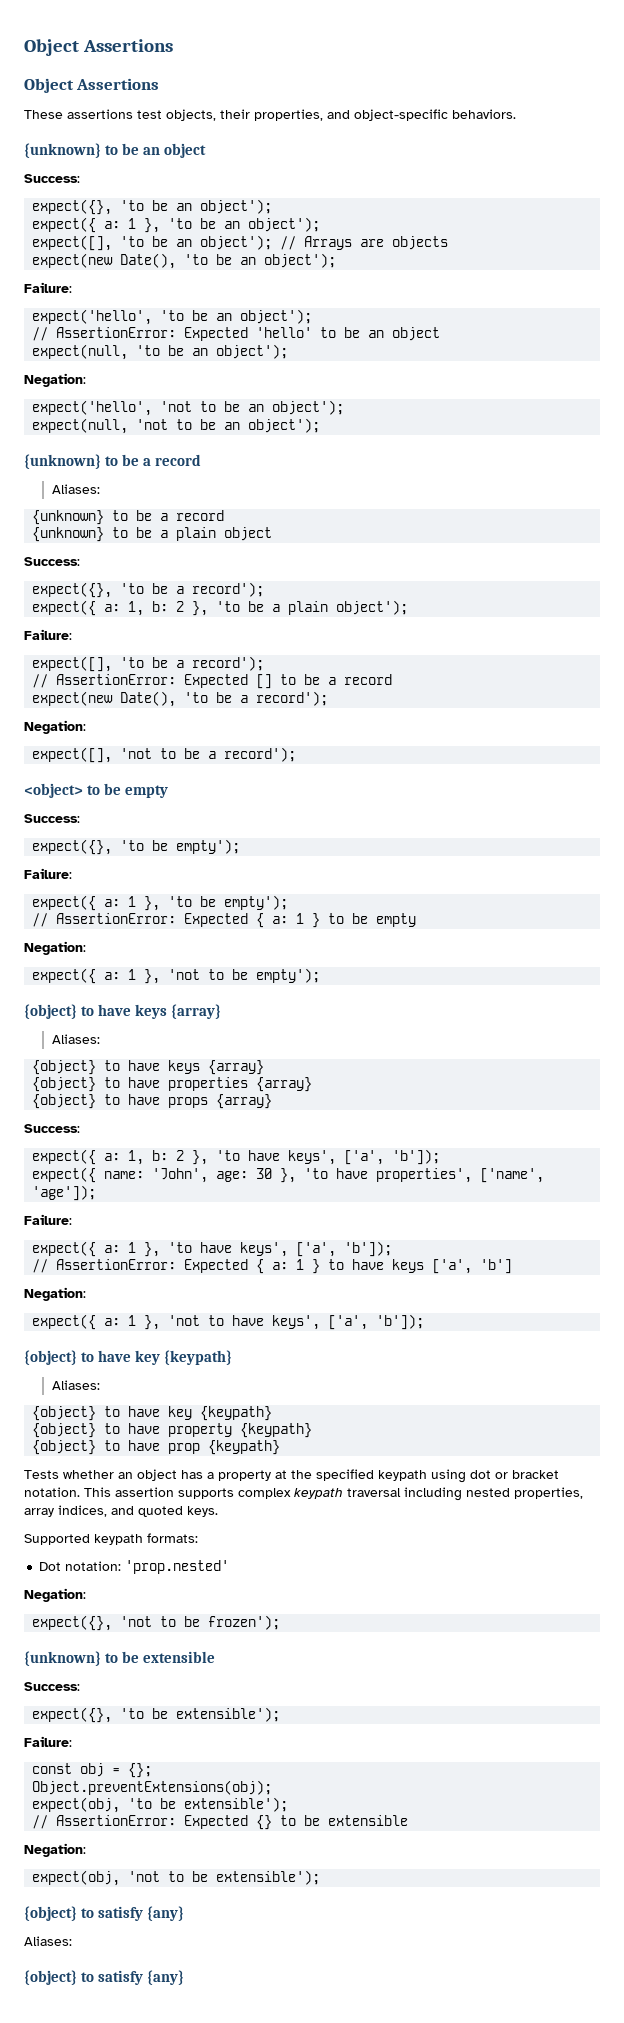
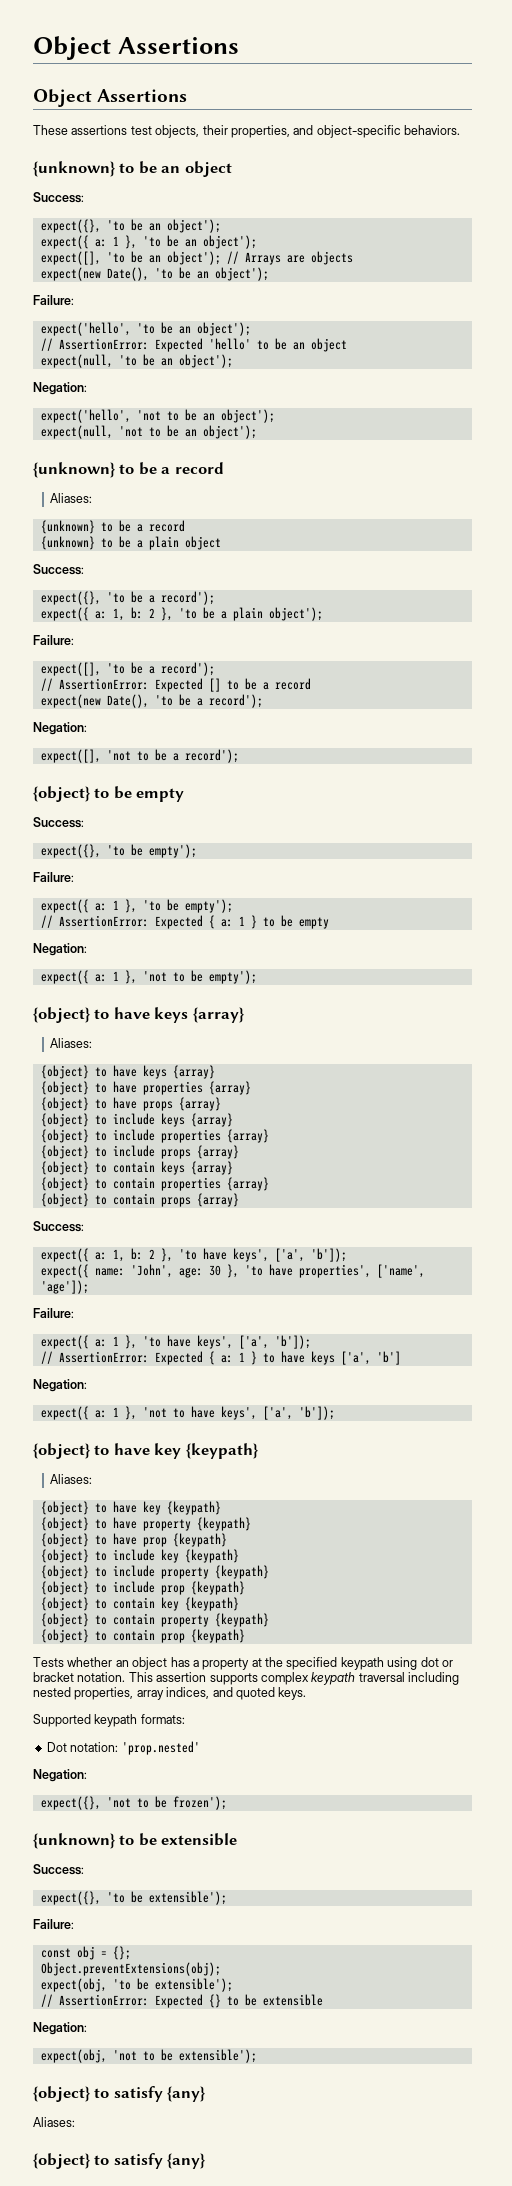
- <object> to be empty
+ {object} to be empty
+ {object} to include keys {array}
+ {object} to include properties {array}
+ {object} to include props {array}
+ {object} to contain keys {array}
+ {object} to contain properties {array}
+ {object} to contain props {array}
+ {object} to include key {keypath}
+ {object} to include property {keypath}
+ {object} to include prop {keypath}
+ {object} to contain key {keypath}
+ {object} to contain property {keypath}
+ {object} to contain prop {keypath}

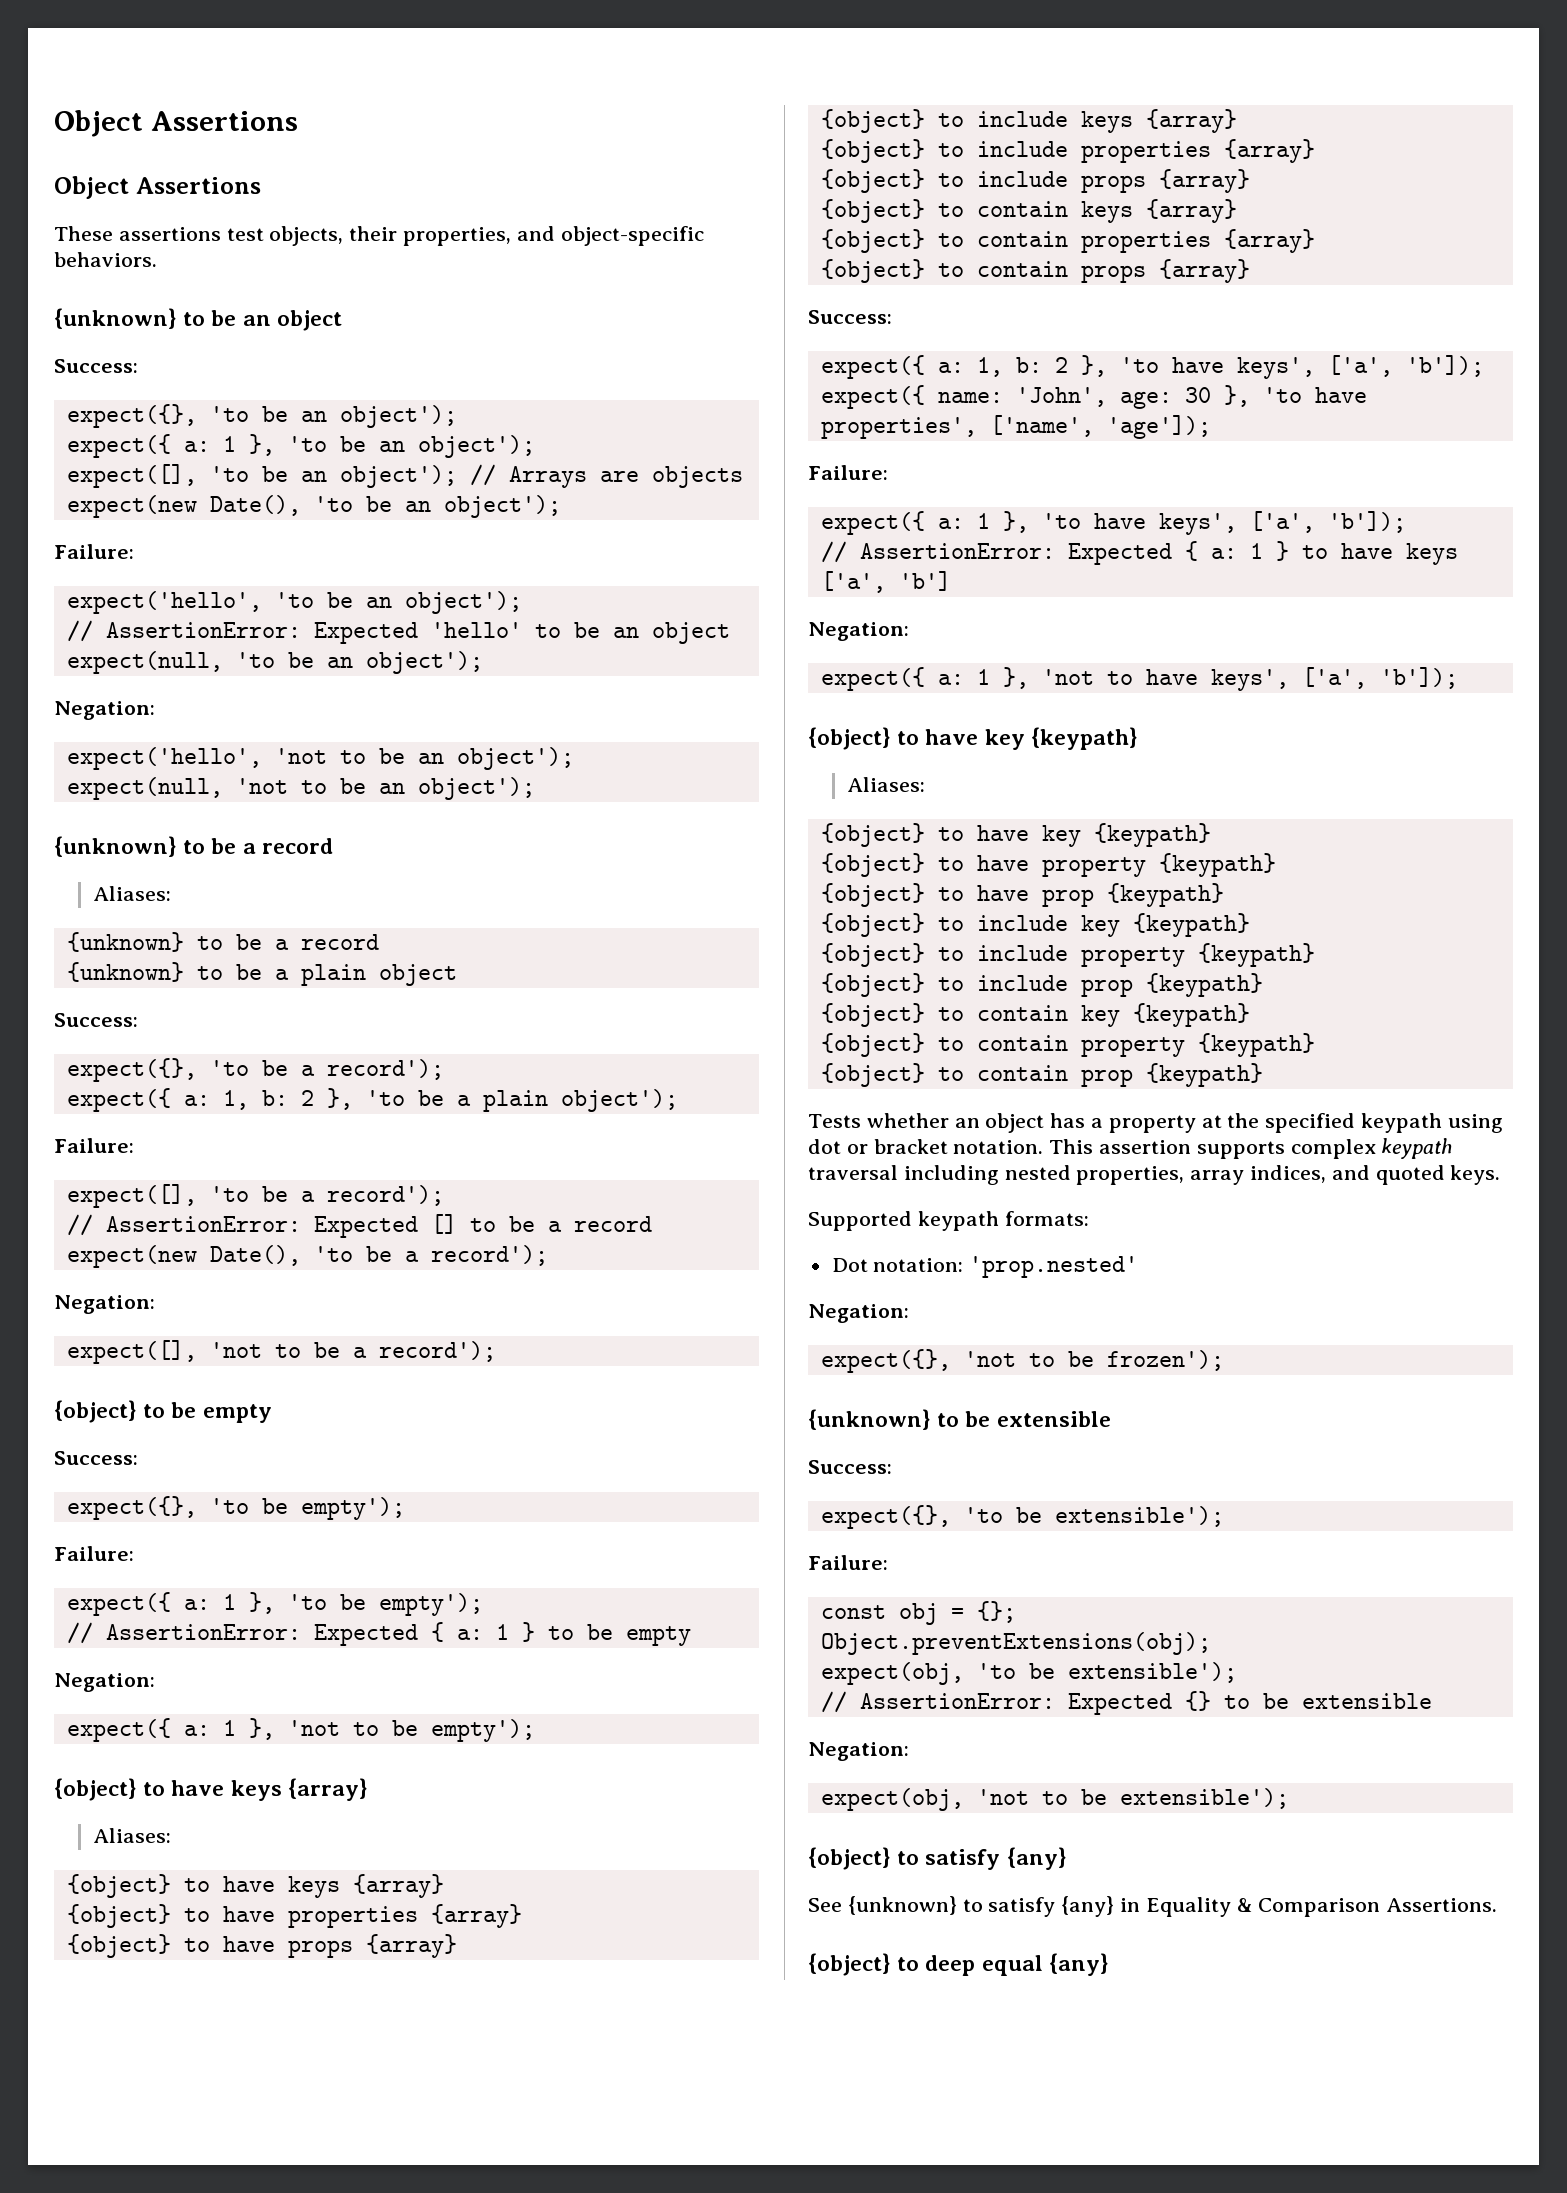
  expect(obj, 'not to be extensible');
  {object} to satisfy {any}
- Aliases:
- {object} to satisfy {any}
+ See {unknown} to satisfy {any} in Equality & Comparison Assertions.
+ {object} to deep equal {any}

